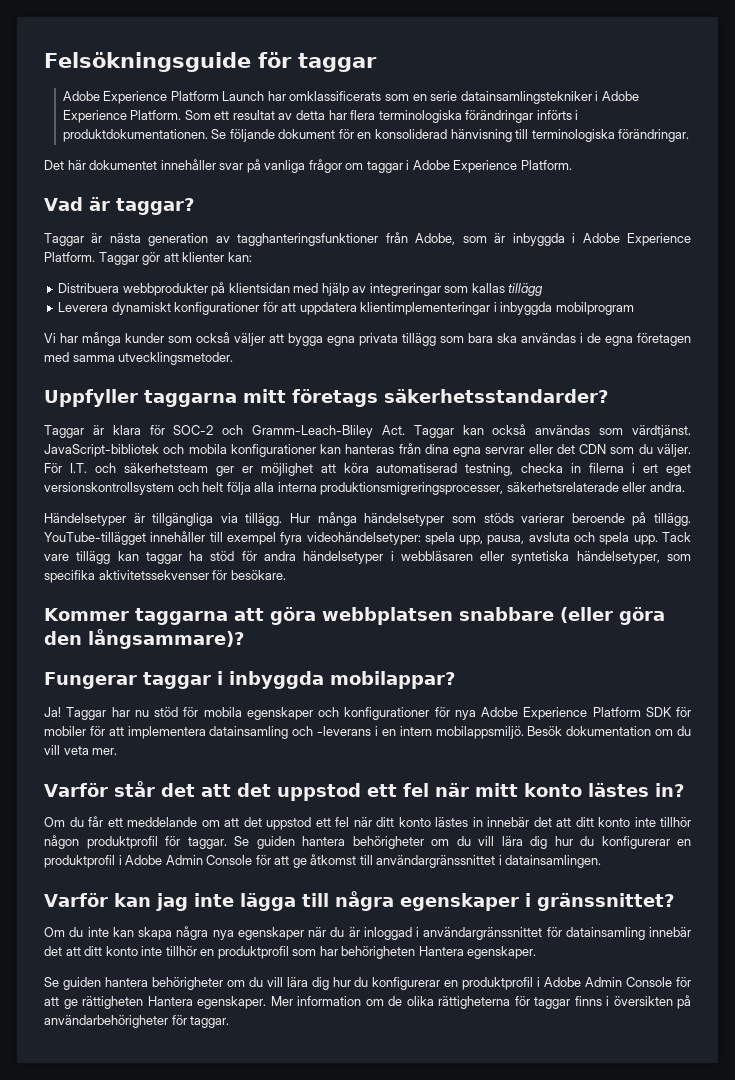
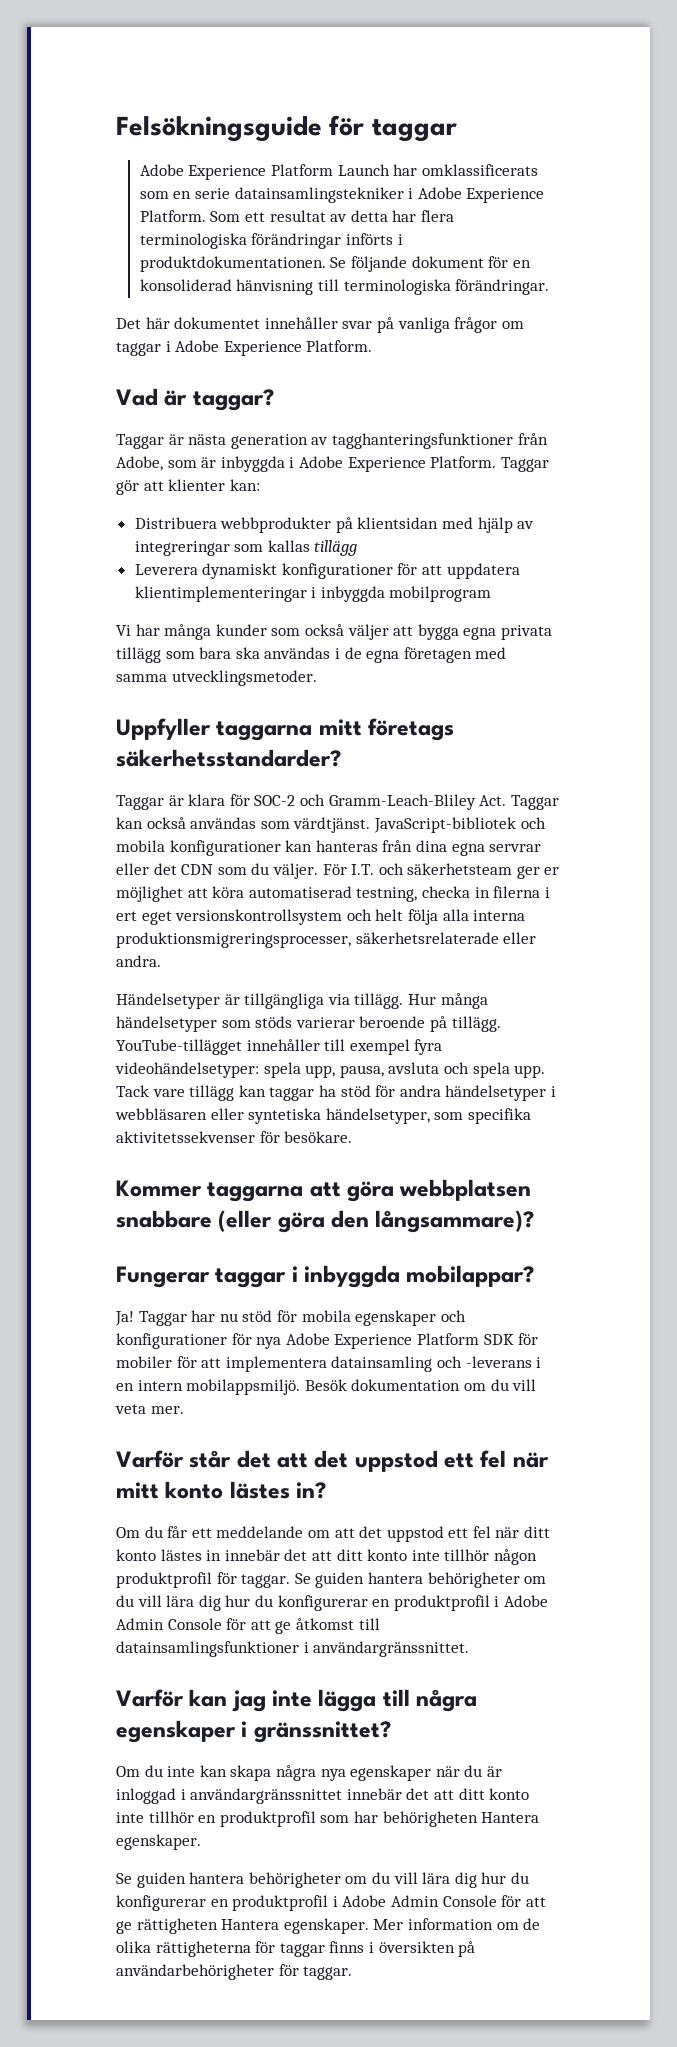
- Se guiden hantera behörigheter om du vill lära dig hur du konfigurerar en produktprofil i Adobe Admin Console för att ge åtkomst till användargränssnittet i datainsamlingen.
+ Se guiden hantera behörigheter om du vill lära dig hur du konfigurerar en produktprofil i Adobe Admin Console för att ge åtkomst till datainsamlingsfunktioner i användargränssnittet.
- Om du inte kan skapa några nya egenskaper när du är inloggad i användargränssnittet för datainsamling innebär det att ditt konto inte tillhör en produktprofil som har behörigheten Hantera egenskaper.
+ Om du inte kan skapa några nya egenskaper när du är inloggad i användargränssnittet innebär det att ditt konto inte tillhör en produktprofil som har behörigheten Hantera egenskaper.

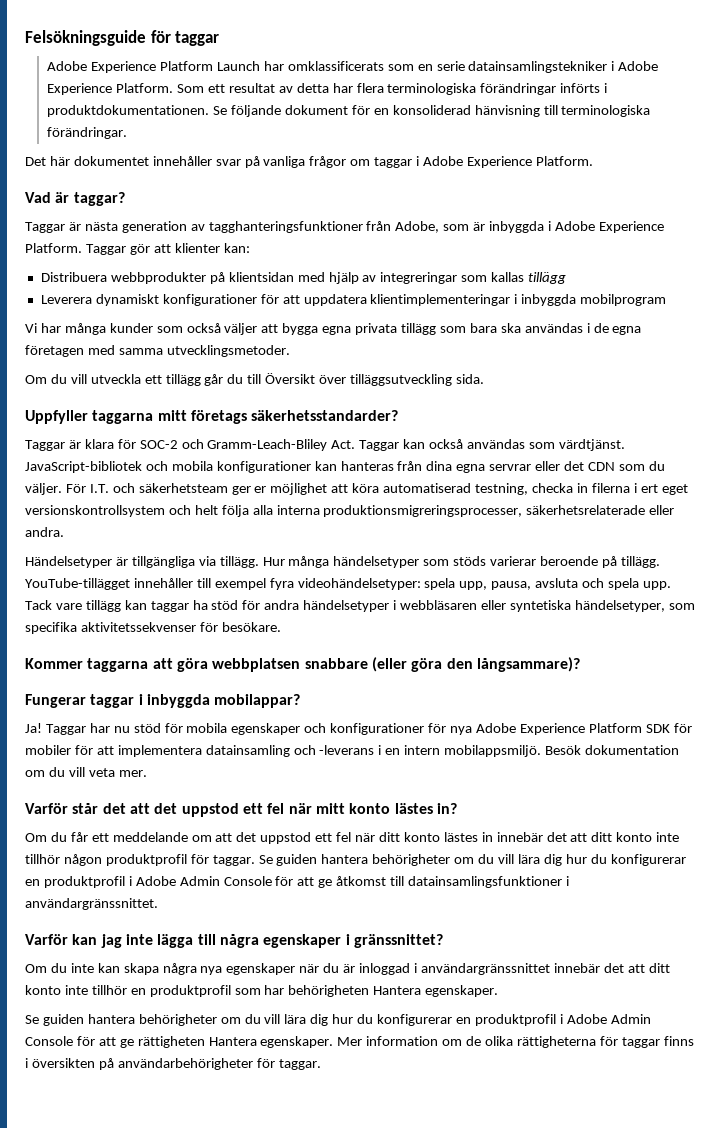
+ Om du vill utveckla ett tillägg går du till Översikt över tilläggsutveckling sida.

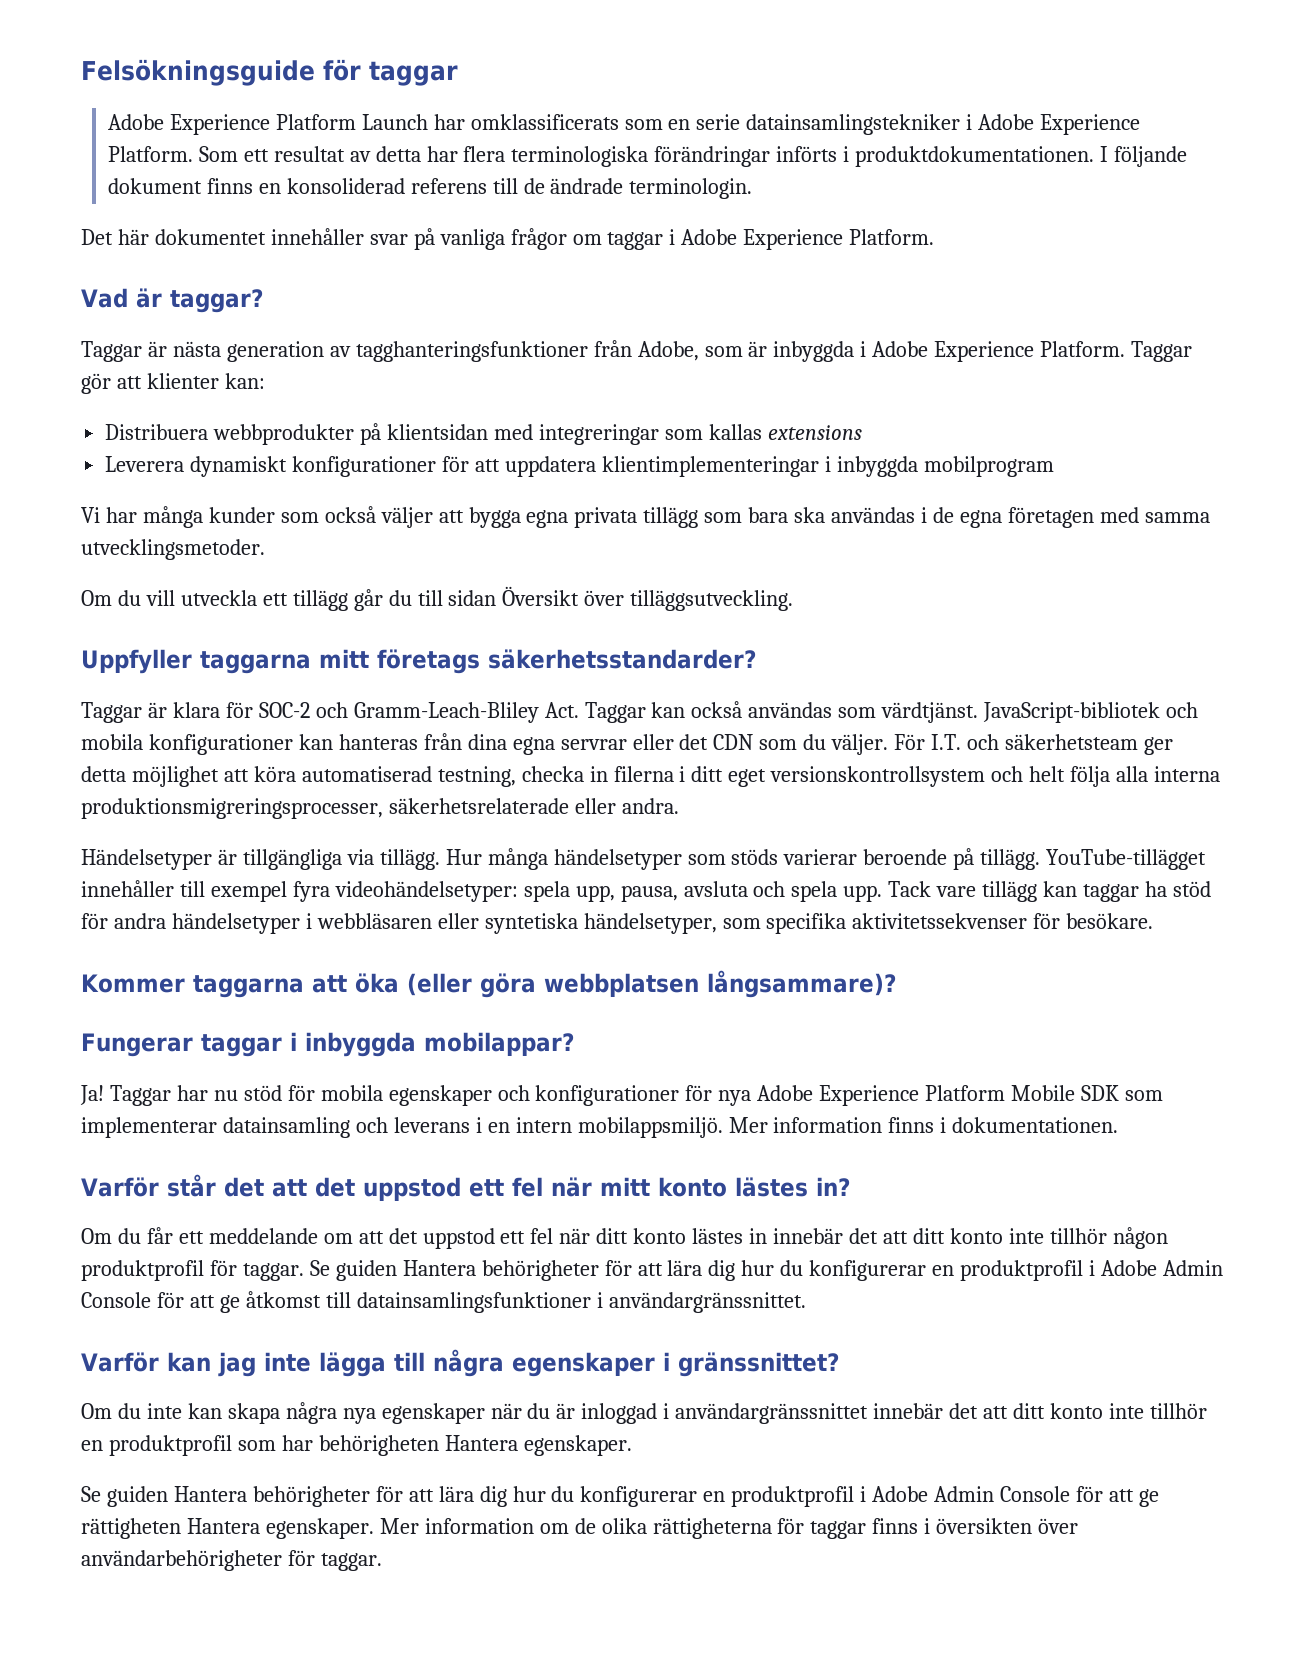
- Se följande dokument för en konsoliderad hänvisning till terminologiska förändringar.
+ I följande dokument finns en konsoliderad referens till de ändrade terminologin.
- Distribuera webbprodukter på klientsidan med hjälp av integreringar som kallas tillägg
+ Distribuera webbprodukter på klientsidan med integreringar som kallas extensions
- Om du vill utveckla ett tillägg går du till Översikt över tilläggsutveckling sida.
+ Om du vill utveckla ett tillägg går du till sidan Översikt över tilläggsutveckling.
- För I.T. och säkerhetsteam ger er möjlighet att köra automatiserad testning, checka in filerna i ert eget versionskontrollsystem och helt följa alla interna produktionsmigreringsprocesser, säkerhetsrelaterade eller andra.
+ För I.T. och säkerhetsteam ger detta möjlighet att köra automatiserad testning, checka in filerna i ditt eget versionskontrollsystem och helt följa alla interna produktionsmigreringsprocesser, säkerhetsrelaterade eller andra.
- Kommer taggarna att göra webbplatsen snabbare (eller göra den långsammare)?
+ Kommer taggarna att öka (eller göra webbplatsen långsammare)?
- Taggar har nu stöd för mobila egenskaper och konfigurationer för nya Adobe Experience Platform SDK för mobiler för att implementera datainsamling och -leverans i en intern mobilappsmiljö.
+ Taggar har nu stöd för mobila egenskaper och konfigurationer för nya Adobe Experience Platform Mobile SDK som implementerar datainsamling och leverans i en intern mobilappsmiljö.
- Besök dokumentation om du vill veta mer.
+ Mer information finns i dokumentationen.
- Se guiden hantera behörigheter om du vill lära dig hur du konfigurerar en produktprofil i Adobe Admin Console för att ge åtkomst till datainsamlingsfunktioner i användargränssnittet.
+ Se guiden Hantera behörigheter för att lära dig hur du konfigurerar en produktprofil i Adobe Admin Console för att ge åtkomst till datainsamlingsfunktioner i användargränssnittet.
- Se guiden hantera behörigheter om du vill lära dig hur du konfigurerar en produktprofil i Adobe Admin Console för att ge rättigheten Hantera egenskaper.
+ Se guiden Hantera behörigheter för att lära dig hur du konfigurerar en produktprofil i Adobe Admin Console för att ge rättigheten Hantera egenskaper.
- Mer information om de olika rättigheterna för taggar finns i översikten på användarbehörigheter för taggar.
+ Mer information om de olika rättigheterna för taggar finns i översikten över användarbehörigheter för taggar.

